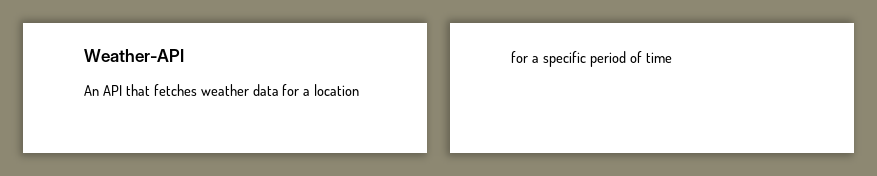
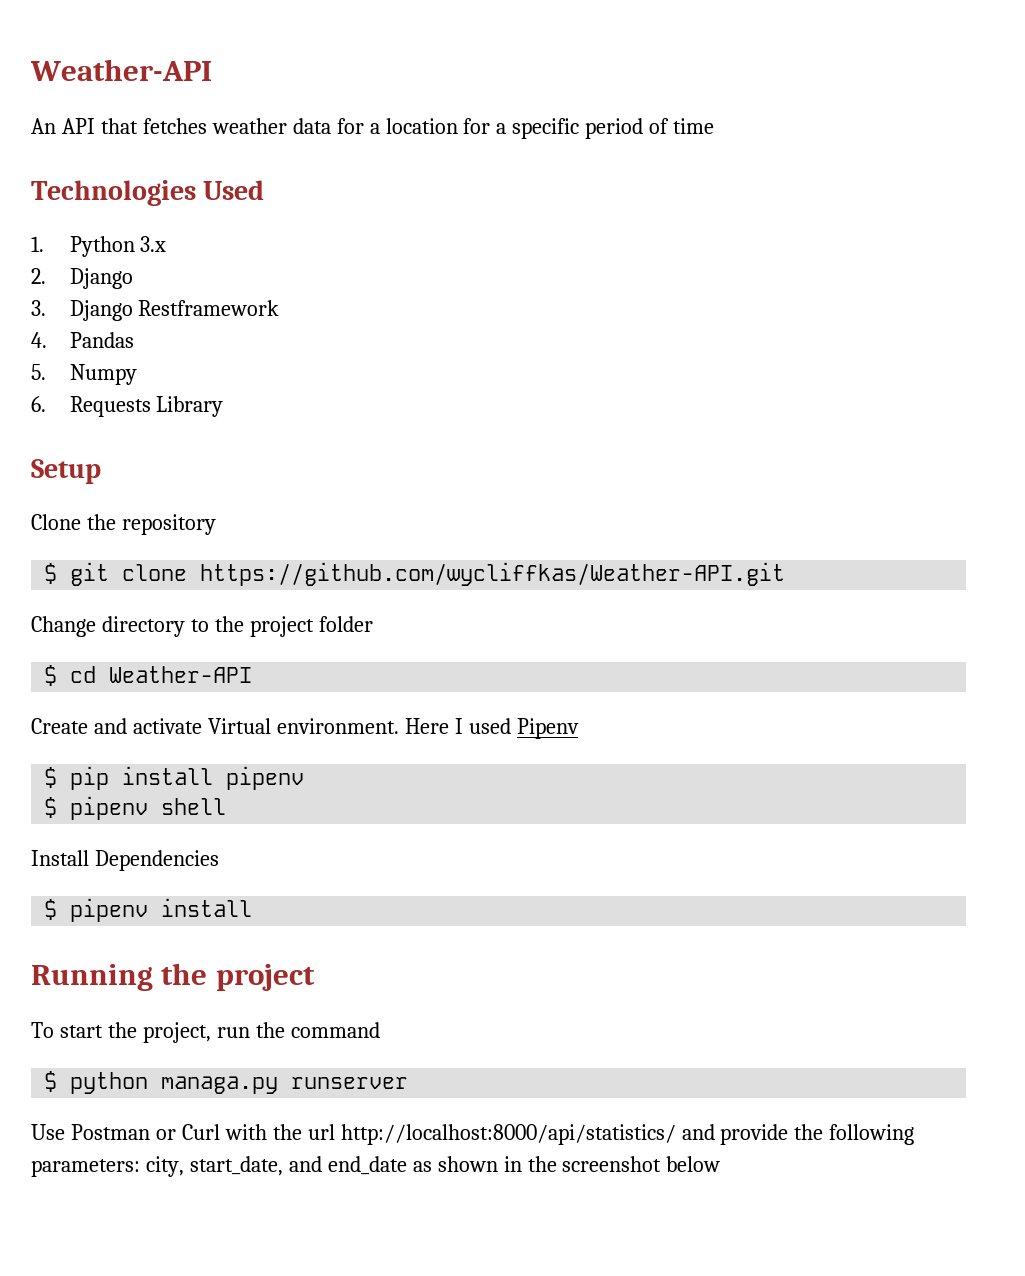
+ Technologies Used
+ 1. Python 3.x
+ 2. Django
+ 3. Django Restframework
+ 4. Pandas
+ 5. Numpy
+ 6. Requests Library
+ Setup
+ Clone the repository
+ $ git clone https://github.com/wycliffkas/Weather-API.git
+ Change directory to the project folder
+ $ cd Weather-API
+ Create and activate Virtual environment. Here I used Pipenv
+ $ pip install pipenv
+ $ pipenv shell
+ Install Dependencies
+ $ pipenv install
+ Running the project
+ To start the project, run the command
+ $ python managa.py runserver
+ Use Postman or Curl with the url http://localhost:8000/api/statistics/ and provide the following parameters: city, start_date, and end_date as shown in the screenshot below

